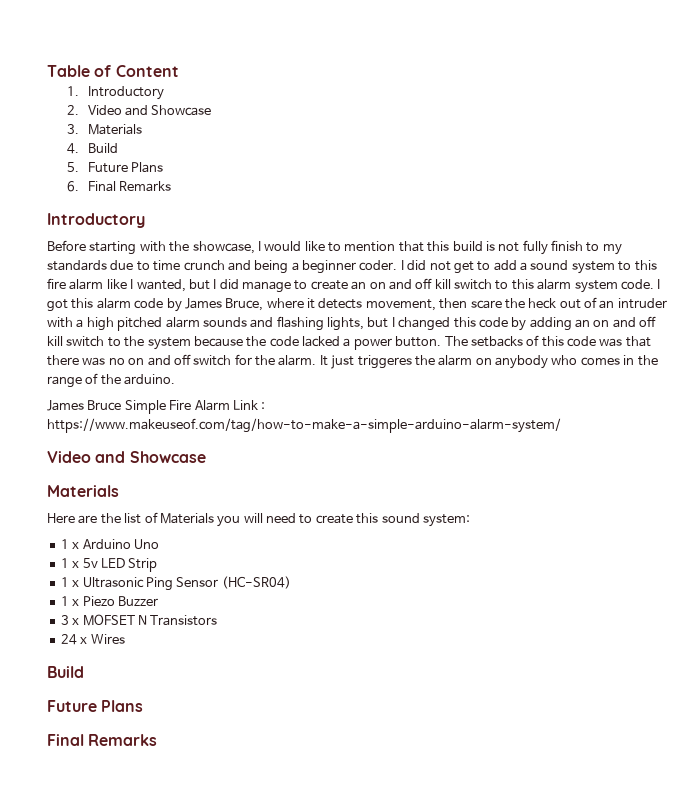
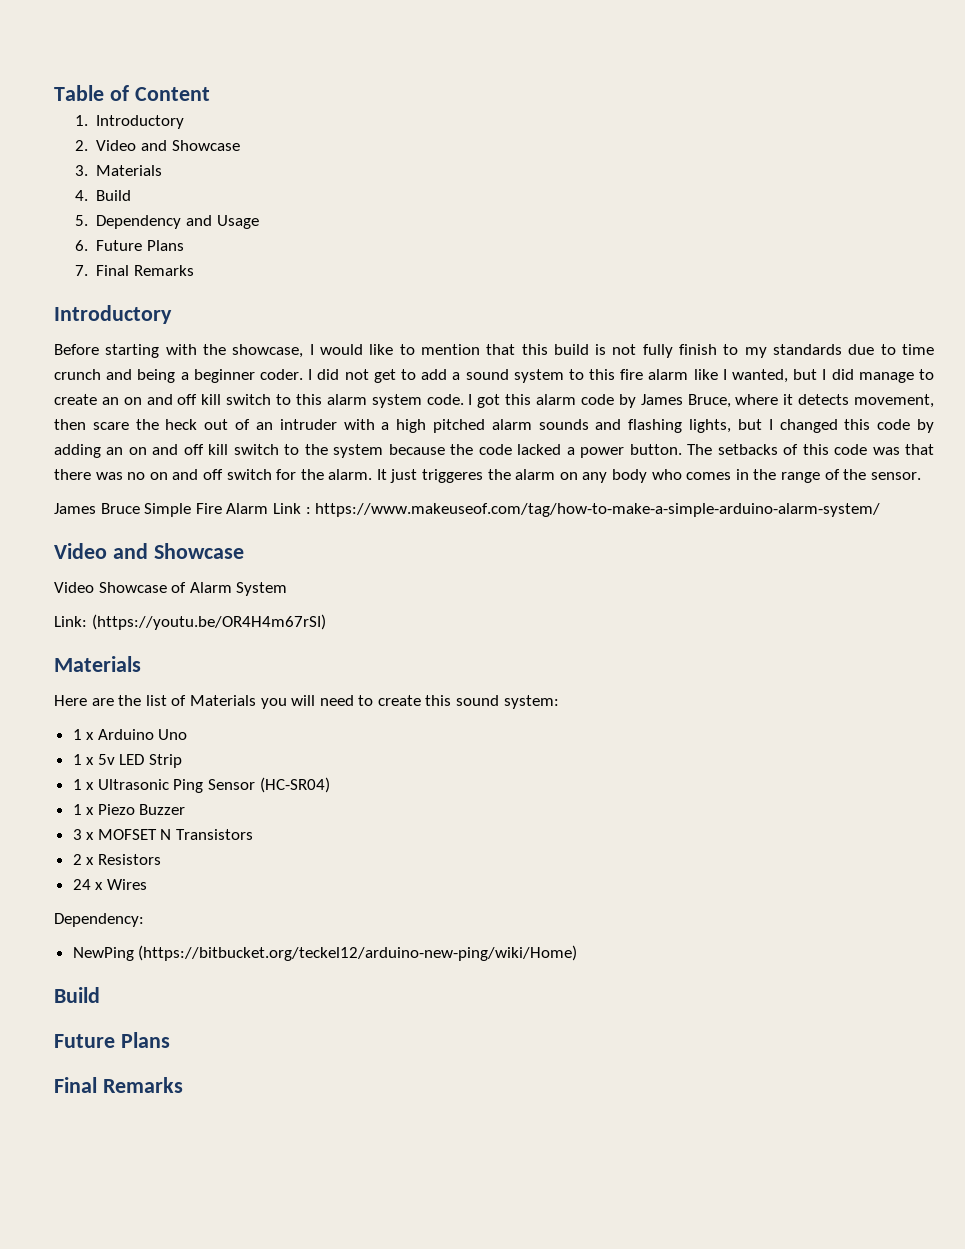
- 5. Future Plans
- 6. Final Remarks
+ 5. Dependency and Usage
+ 6. Future Plans
+ 7. Final Remarks
- It just triggeres the alarm on anybody who comes in the range of the arduino.
+ It just triggeres the alarm on any body who comes in the range of the sensor.
+ Video Showcase of Alarm System
+ Link: (https://youtu.be/OR4H4m67rSI)
+ 2 x Resistors
+ Dependency:
+ NewPing (https://bitbucket.org/teckel12/arduino-new-ping/wiki/Home)

